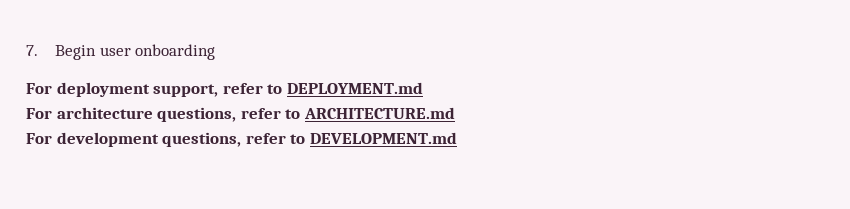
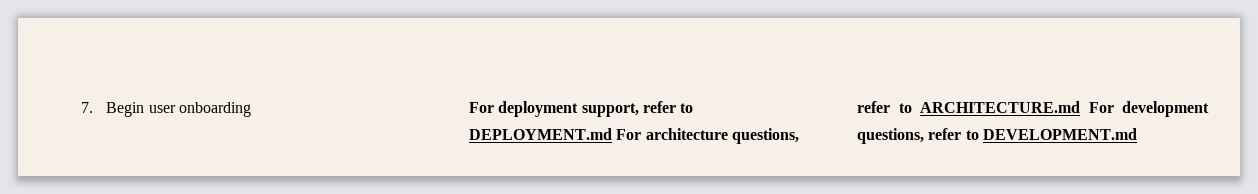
- For deployment support, refer to DEPLOYMENT.md
- For architecture questions, refer to ARCHITECTURE.md
- For development questions, refer to DEVELOPMENT.md
+ For deployment support, refer to DEPLOYMENT.md For architecture questions, refer to ARCHITECTURE.md For development questions, refer to DEVELOPMENT.md

